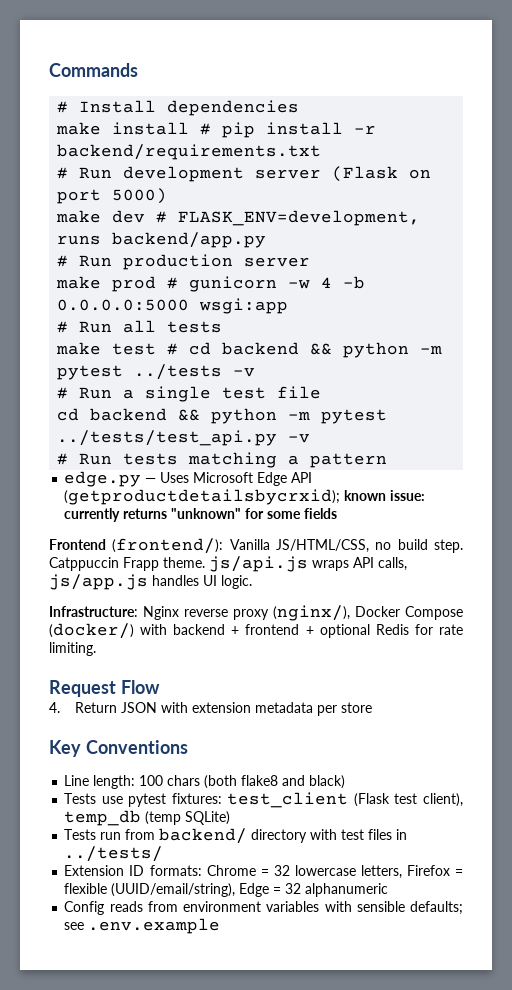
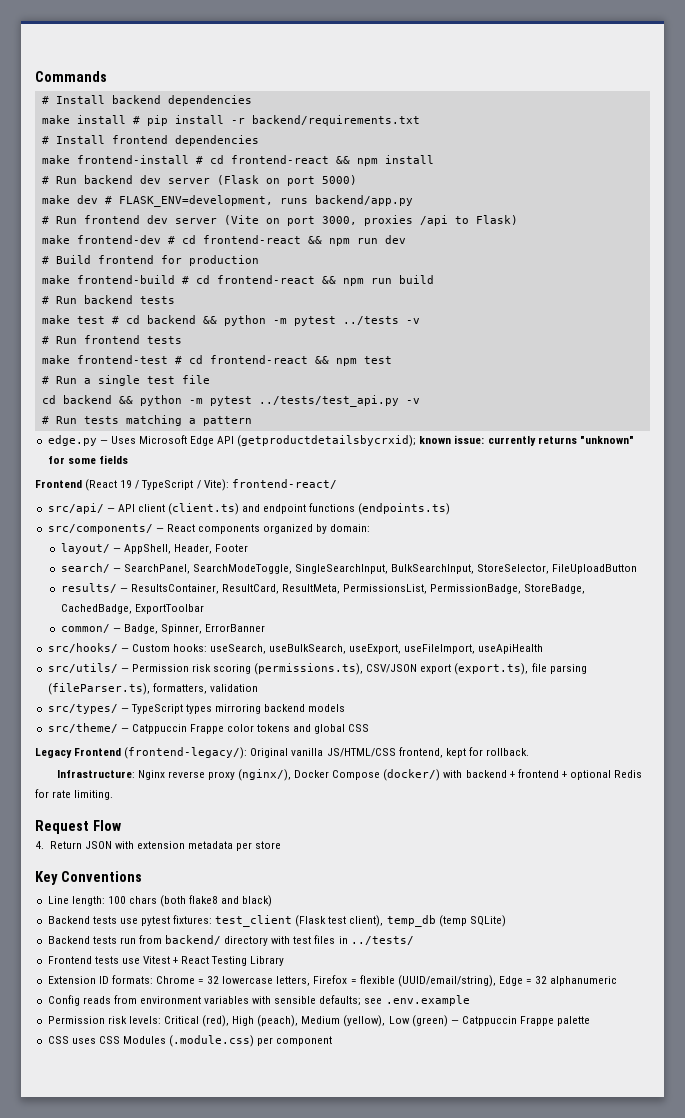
- # Install dependencies
+ # Install backend dependencies
- # Run development server (Flask on port 5000)
+ # Install frontend dependencies
+ make frontend-install # cd frontend-react && npm install
+ # Run backend dev server (Flask on port 5000)
- # Run production server
- make prod # gunicorn -w 4 -b 0.0.0.0:5000 wsgi:app
- # Run all tests
+ # Run frontend dev server (Vite on port 3000, proxies /api to Flask)
+ make frontend-dev # cd frontend-react && npm run dev
+ # Build frontend for production
+ make frontend-build # cd frontend-react && npm run build
+ # Run backend tests
+ # Run frontend tests
+ make frontend-test # cd frontend-react && npm test
- Frontend (frontend/): Vanilla JS/HTML/CSS, no build step. Catppuccin Frapp theme. js/api.js wraps API calls, js/app.js handles UI logic.
+ Frontend (React 19 / TypeScript / Vite): frontend-react/
+ src/api/ — API client (client.ts) and endpoint functions (endpoints.ts)
+ src/components/ — React components organized by domain:
+ layout/ — AppShell, Header, Footer
+ search/ — SearchPanel, SearchModeToggle, SingleSearchInput, BulkSearchInput, StoreSelector, FileUploadButton
+ results/ — ResultsContainer, ResultCard, ResultMeta, PermissionsList, PermissionBadge, StoreBadge, CachedBadge, ExportToolbar
+ common/ — Badge, Spinner, ErrorBanner
+ src/hooks/ — Custom hooks: useSearch, useBulkSearch, useExport, useFileImport, useApiHealth
+ src/utils/ — Permission risk scoring (permissions.ts), CSV/JSON export (export.ts), file parsing (fileParser.ts), formatters, validation
+ src/types/ — TypeScript types mirroring backend models
+ src/theme/ — Catppuccin Frappe color tokens and global CSS
+ Legacy Frontend (frontend-legacy/): Original vanilla JS/HTML/CSS frontend, kept for rollback.
- Tests use pytest fixtures: test_client (Flask test client), temp_db (temp SQLite)
+ Backend tests use pytest fixtures: test_client (Flask test client), temp_db (temp SQLite)
- Tests run from backend/ directory with test files in ../tests/
+ Backend tests run from backend/ directory with test files in ../tests/
+ Frontend tests use Vitest + React Testing Library
+ Permission risk levels: Critical (red), High (peach), Medium (yellow), Low (green) — Catppuccin Frappe palette
+ CSS uses CSS Modules (.module.css) per component

